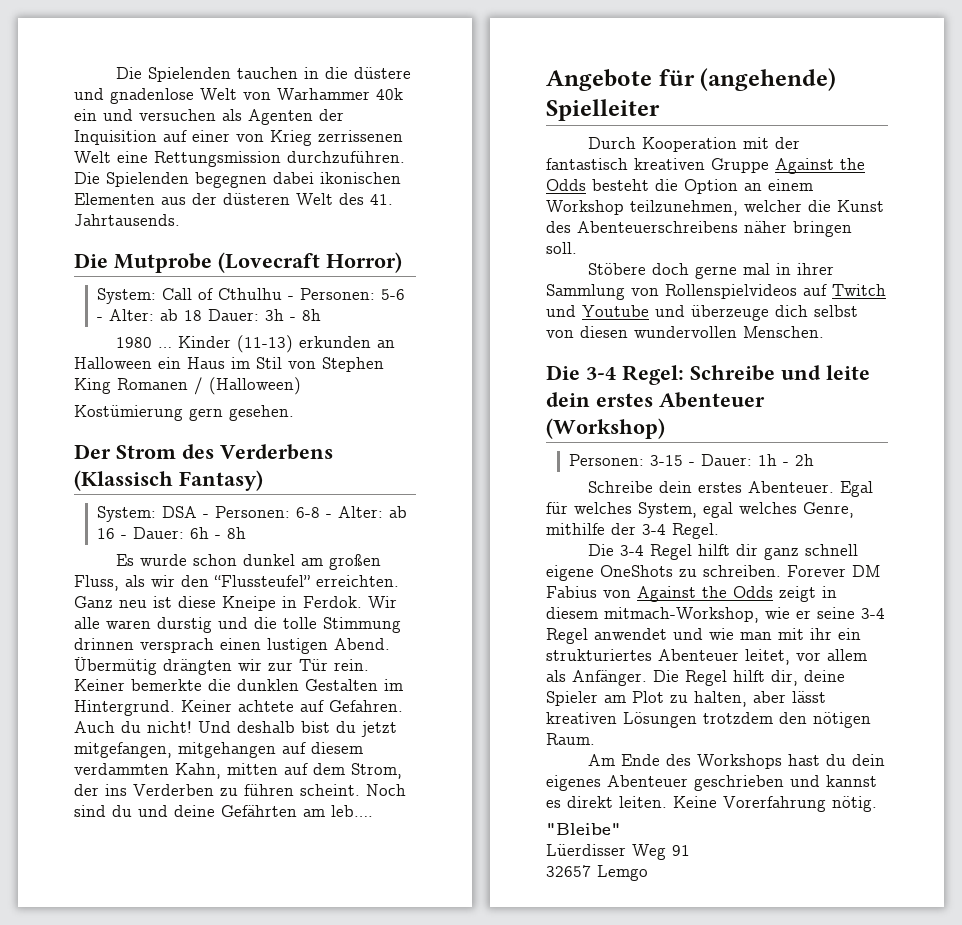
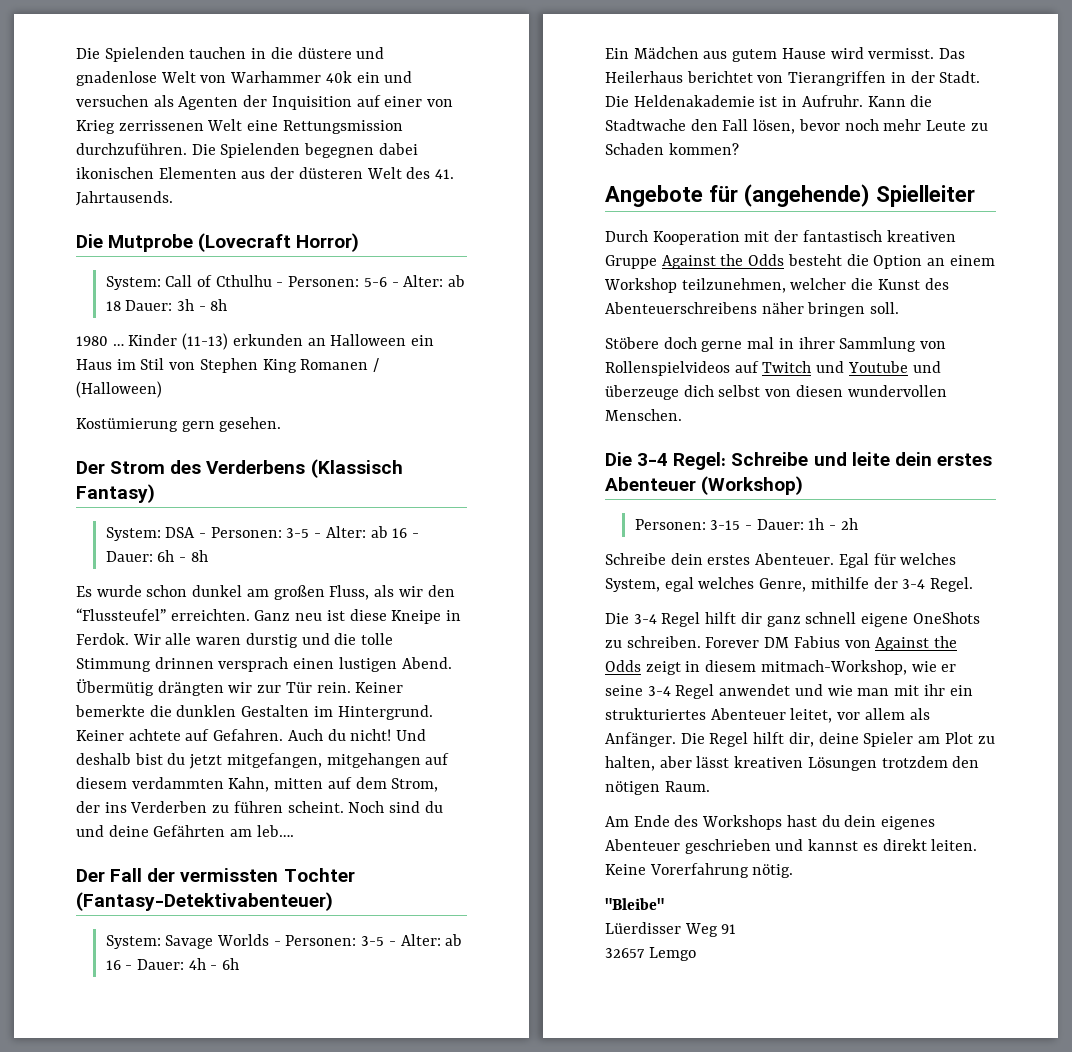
- System: DSA - Personen: 6-8 - Alter: ab 16 - Dauer: 6h - 8h
+ System: DSA - Personen: 3-5 - Alter: ab 16 - Dauer: 6h - 8h
+ Der Fall der vermissten Tochter (Fantasy-Detektivabenteuer)
+ System: Savage Worlds - Personen: 3-5 - Alter: ab 16 - Dauer: 4h - 6h
+ Ein Mädchen aus gutem Hause wird vermisst. Das Heilerhaus berichtet von Tierangriffen in der Stadt. Die Heldenakademie ist in Aufruhr. Kann die Stadtwache den Fall lösen, bevor noch mehr Leute zu Schaden kommen?

